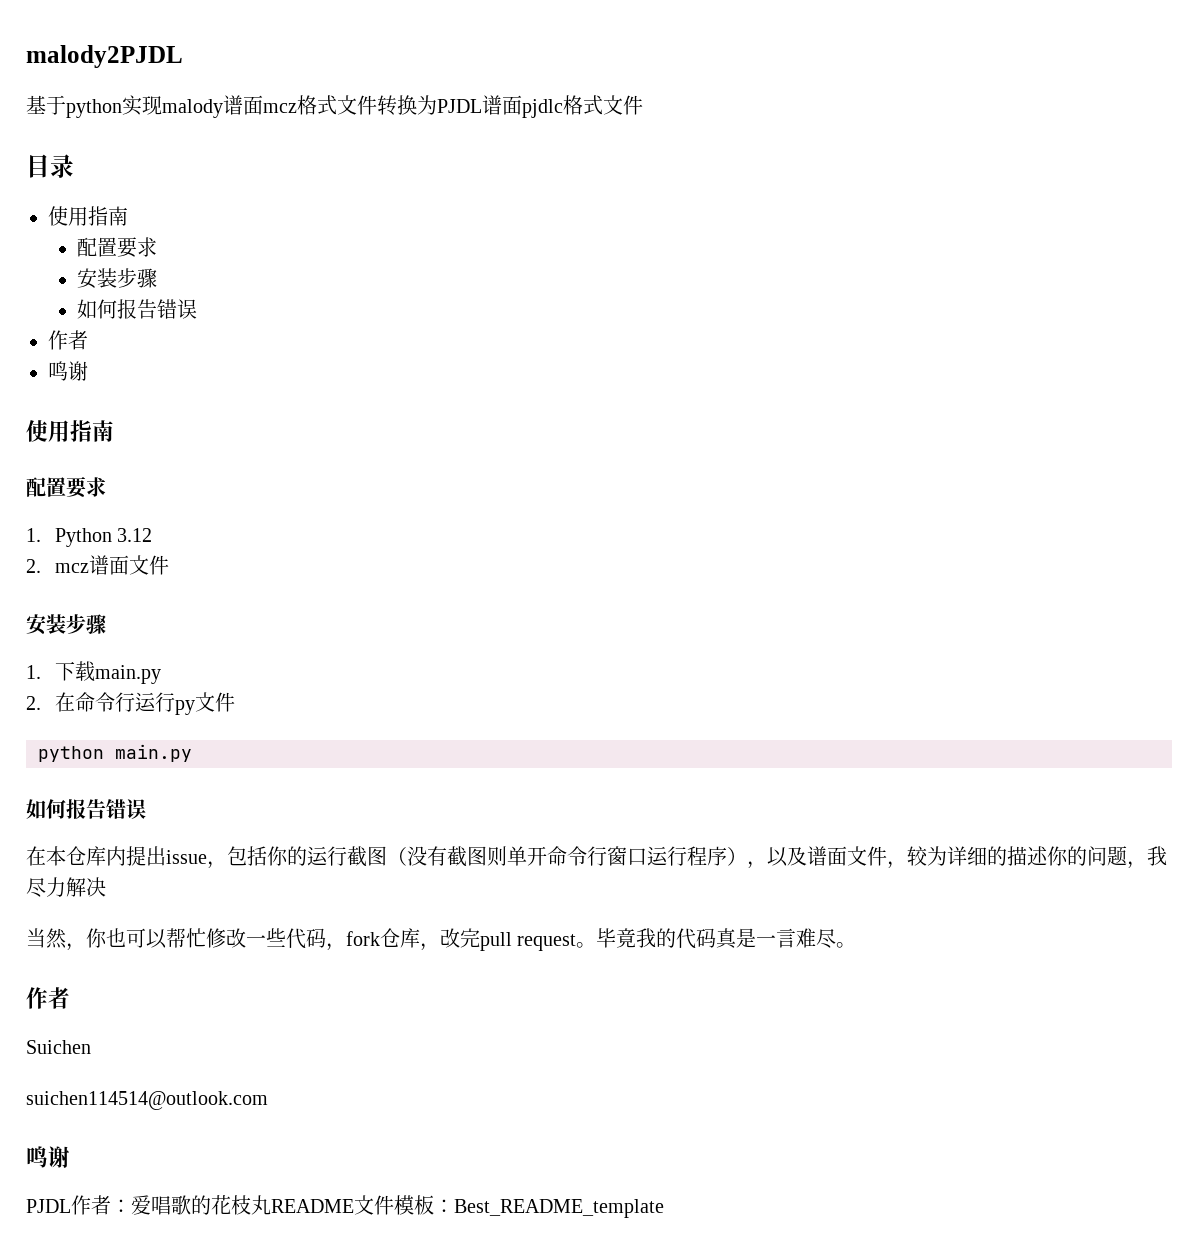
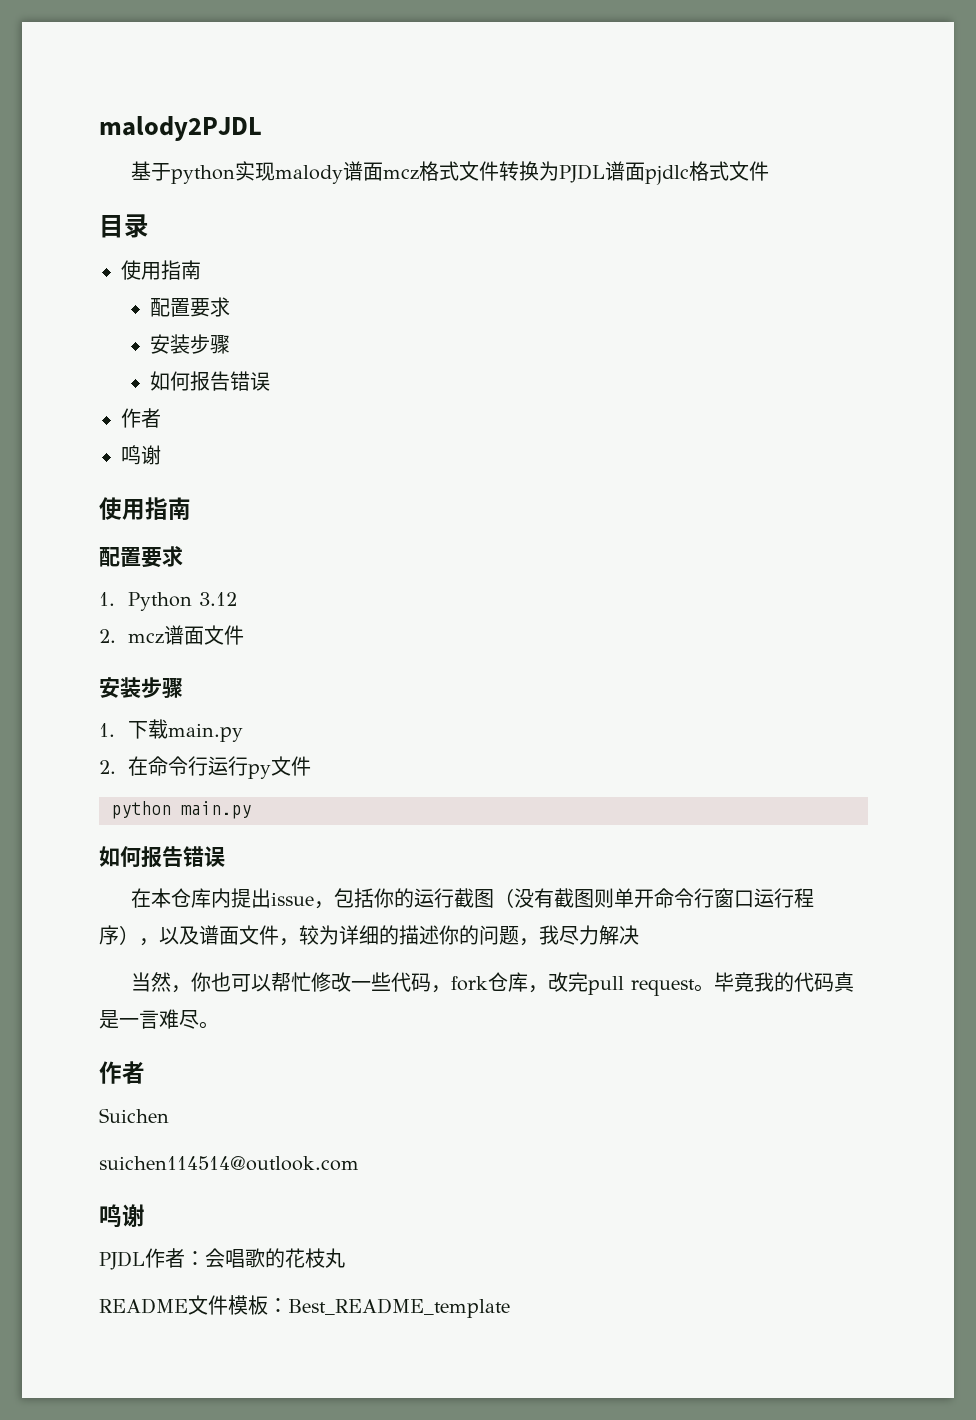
- PJDL作者：爱唱歌的花枝丸README文件模板：Best_README_template
+ PJDL作者：会唱歌的花枝丸
+ README文件模板：Best_README_template

